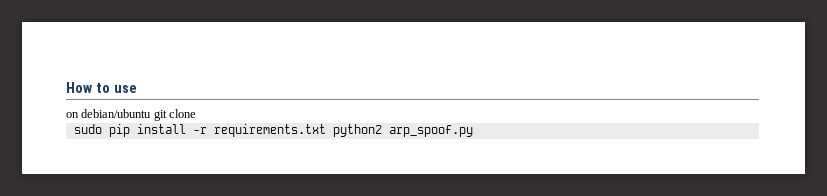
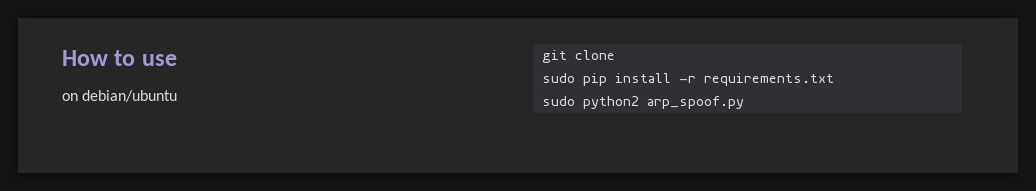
- on debian/ubuntu git clone
+ on debian/ubuntu
+ git clone
- sudo pip install -r requirements.txt python2 arp_spoof.py
+ sudo pip install -r requirements.txt
+ sudo python2 arp_spoof.py

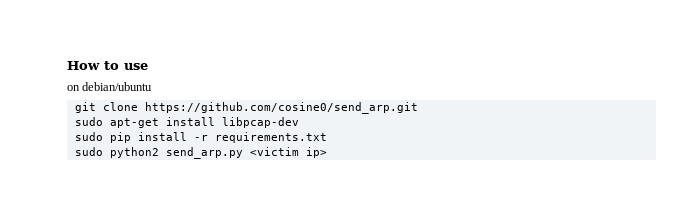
- git clone
+ git clone https://github.com/cosine0/send_arp.git
+ sudo apt-get install libpcap-dev
- sudo python2 arp_spoof.py
+ sudo python2 send_arp.py <victim ip>

